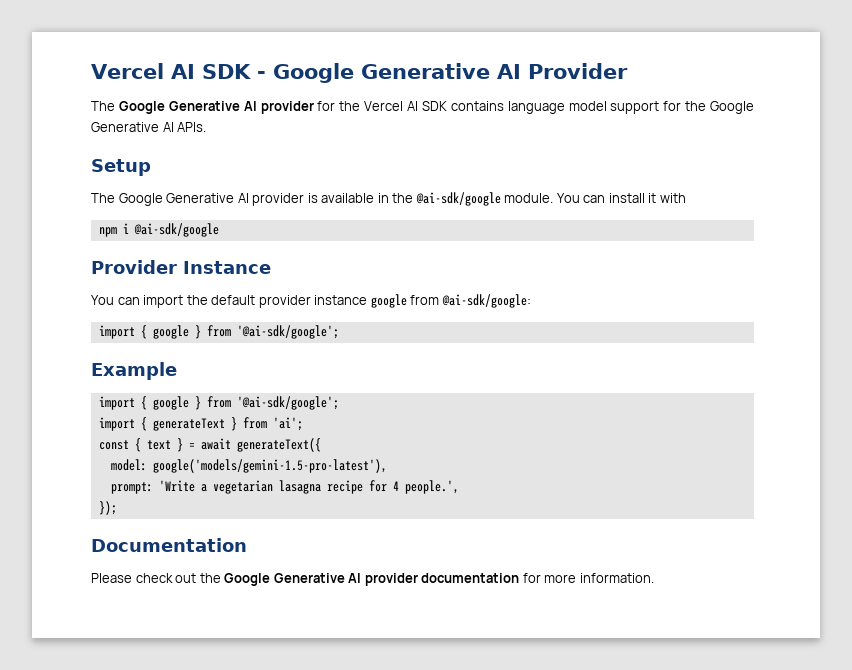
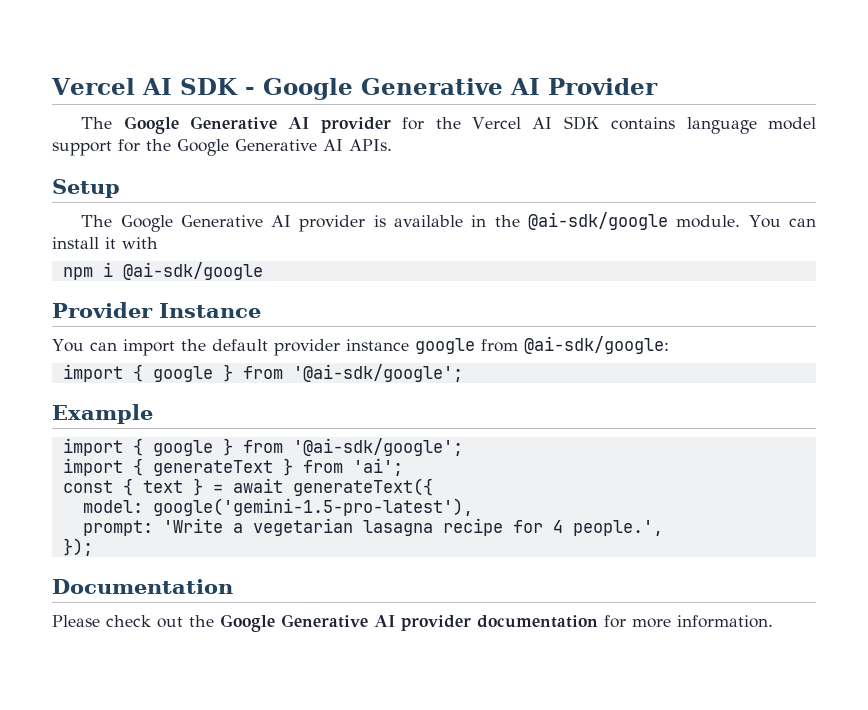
- model: google('models/gemini-1.5-pro-latest'),
+ model: google('gemini-1.5-pro-latest'),

